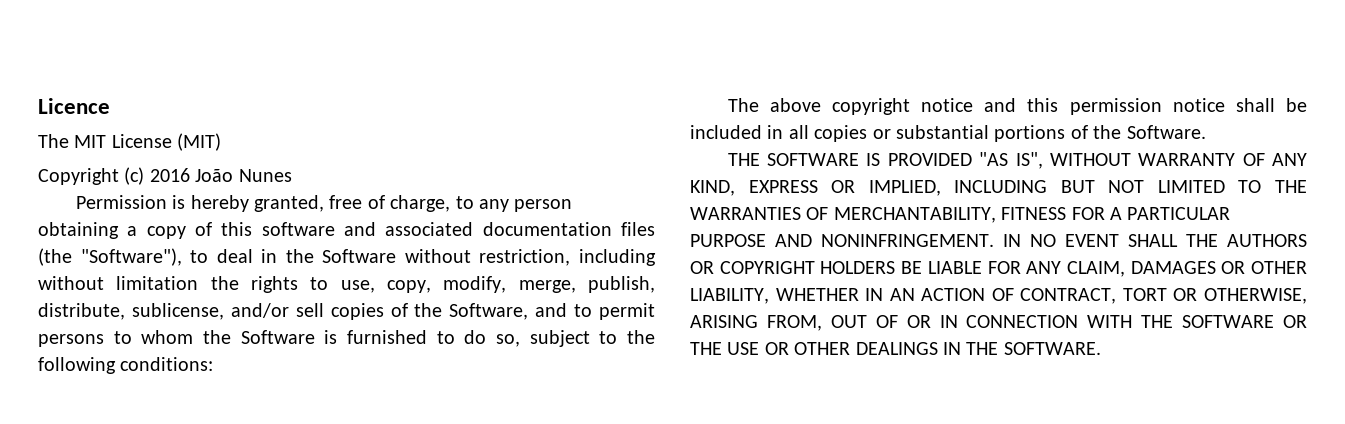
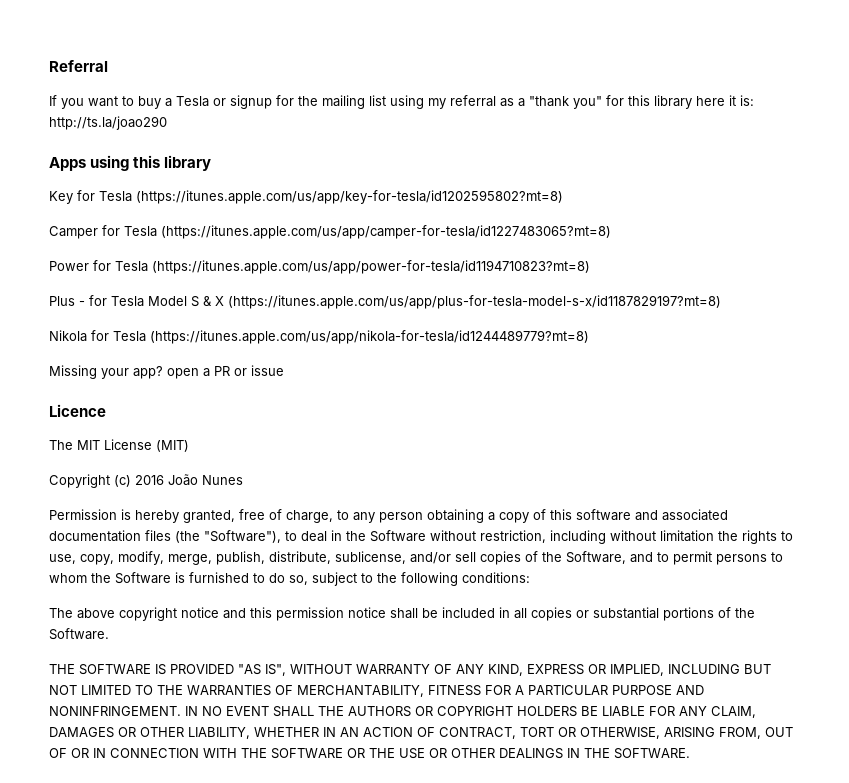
+ Referral
+ If you want to buy a Tesla or signup for the mailing list using my referral as a "thank you" for this library here it is: http://ts.la/joao290
+ Apps using this library
+ Key for Tesla (https://itunes.apple.com/us/app/key-for-tesla/id1202595802?mt=8)
+ Camper for Tesla (https://itunes.apple.com/us/app/camper-for-tesla/id1227483065?mt=8)
+ Power for Tesla (https://itunes.apple.com/us/app/power-for-tesla/id1194710823?mt=8)
+ Plus - for Tesla Model S & X (https://itunes.apple.com/us/app/plus-for-tesla-model-s-x/id1187829197?mt=8)
+ Nikola for Tesla (https://itunes.apple.com/us/app/nikola-for-tesla/id1244489779?mt=8)
+ Missing your app? open a PR or issue

